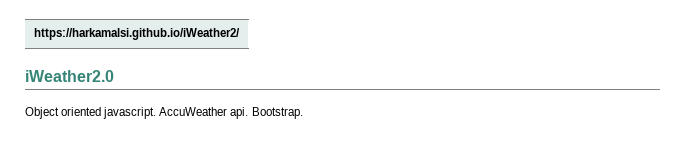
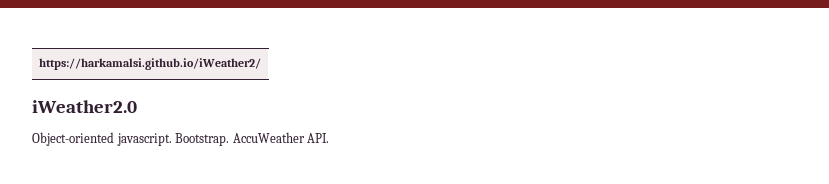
- Object oriented javascript. AccuWeather api. Bootstrap.
+ Object-oriented javascript. Bootstrap. AccuWeather API.

